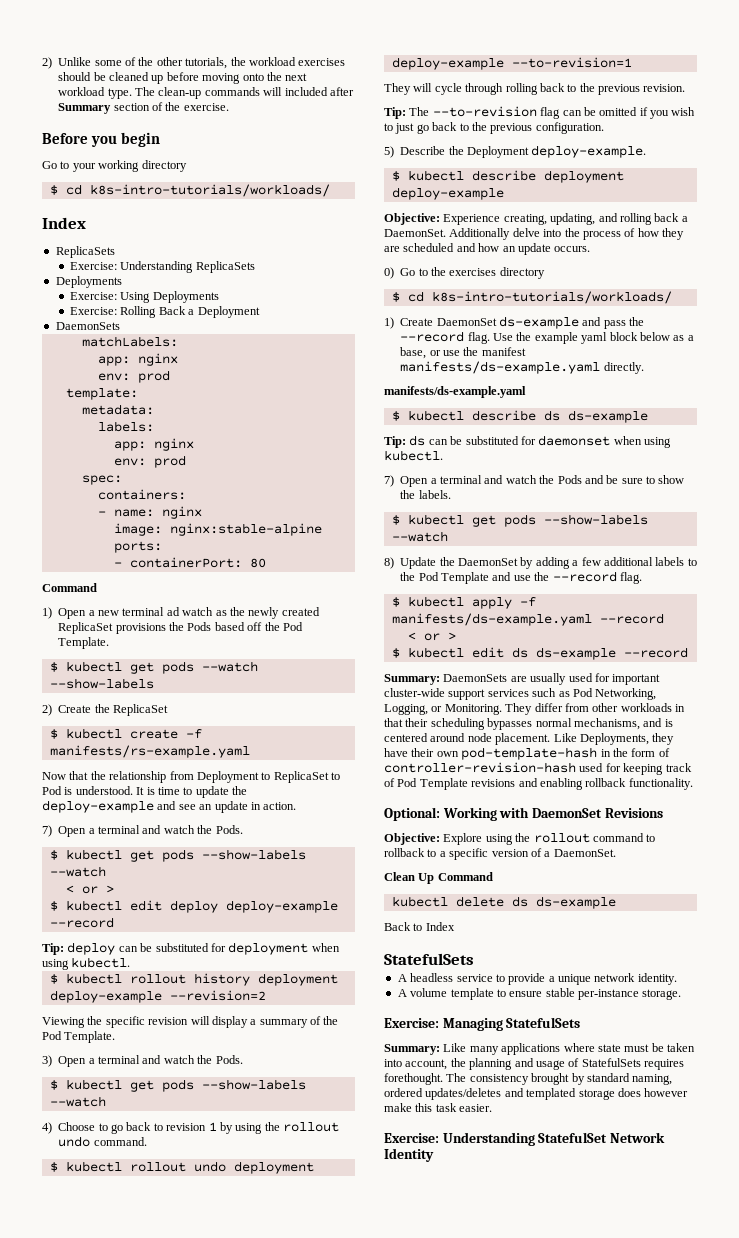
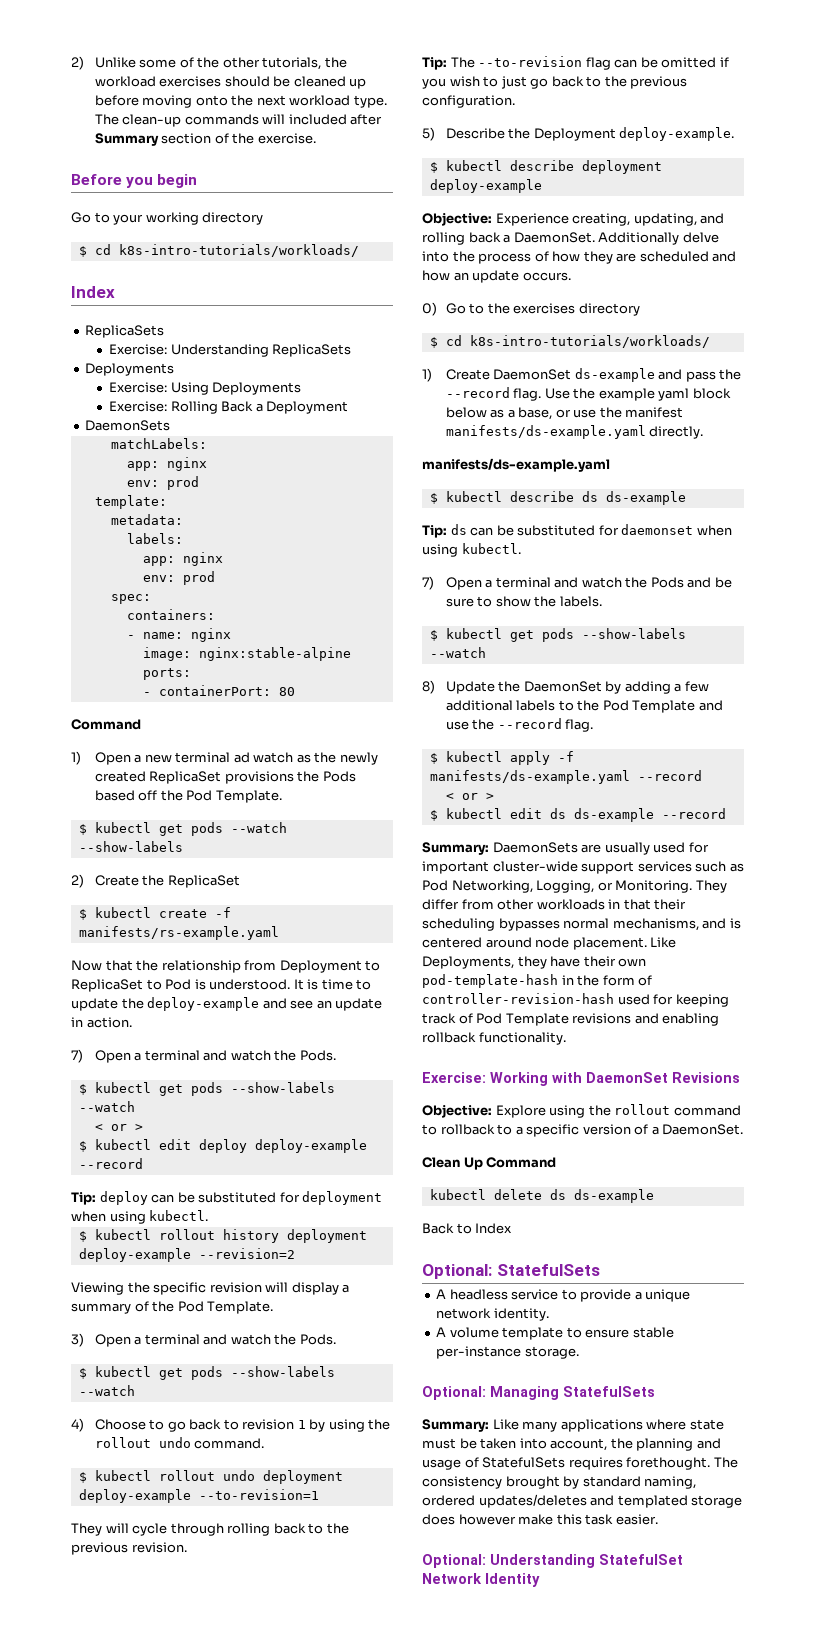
- Optional: Working with DaemonSet Revisions
+ Exercise: Working with DaemonSet Revisions
  Back to Index
- StatefulSets
+ Optional: StatefulSets
- Exercise: Managing StatefulSets
+ Optional: Managing StatefulSets
- Exercise: Understanding StatefulSet Network Identity
+ Optional: Understanding StatefulSet Network Identity

